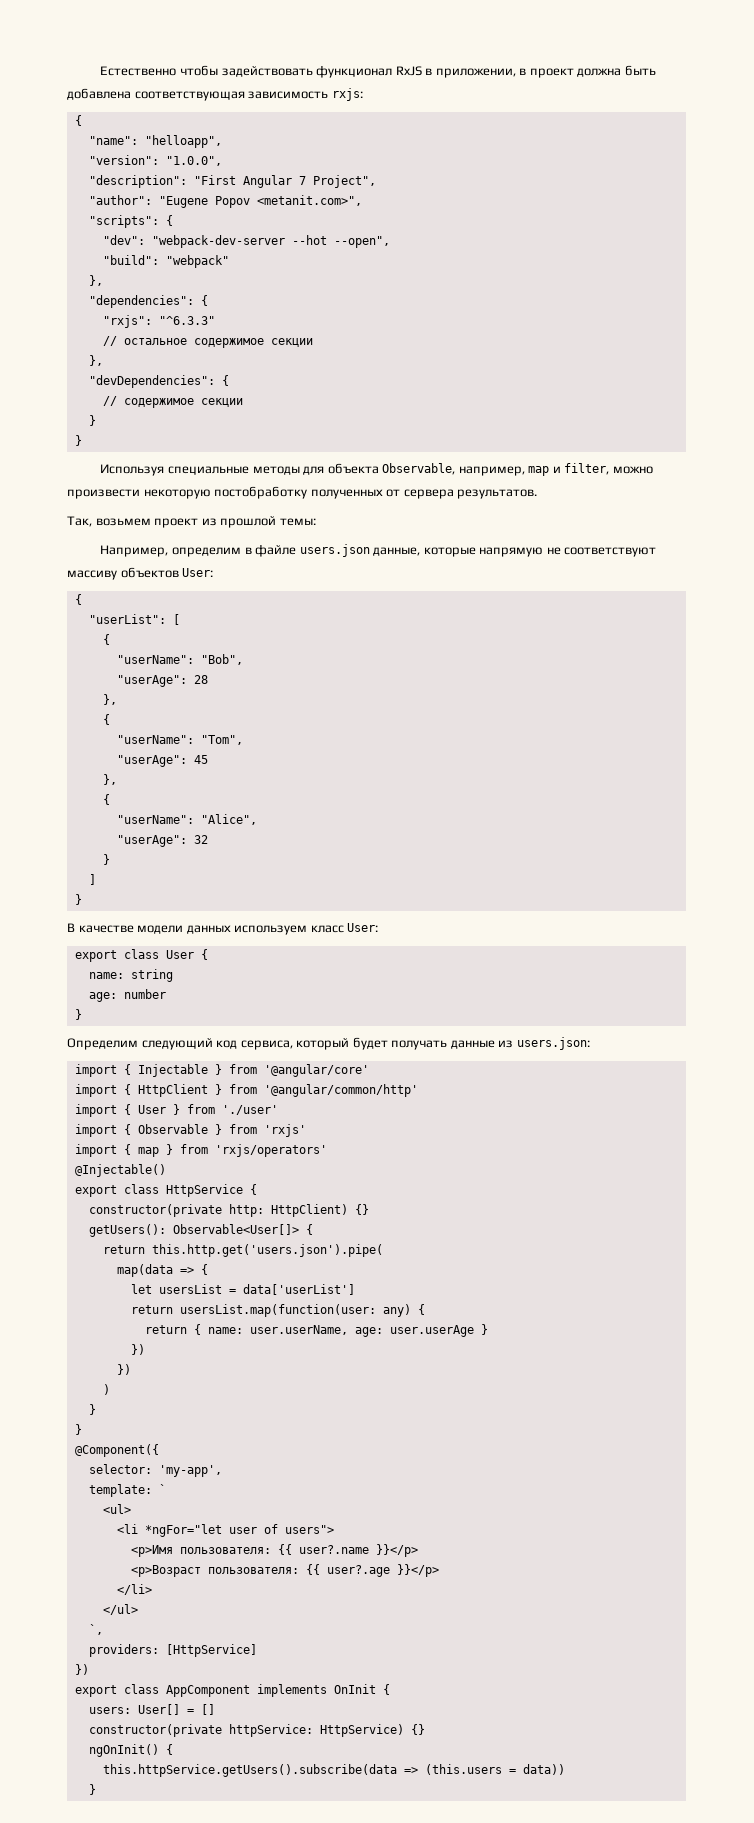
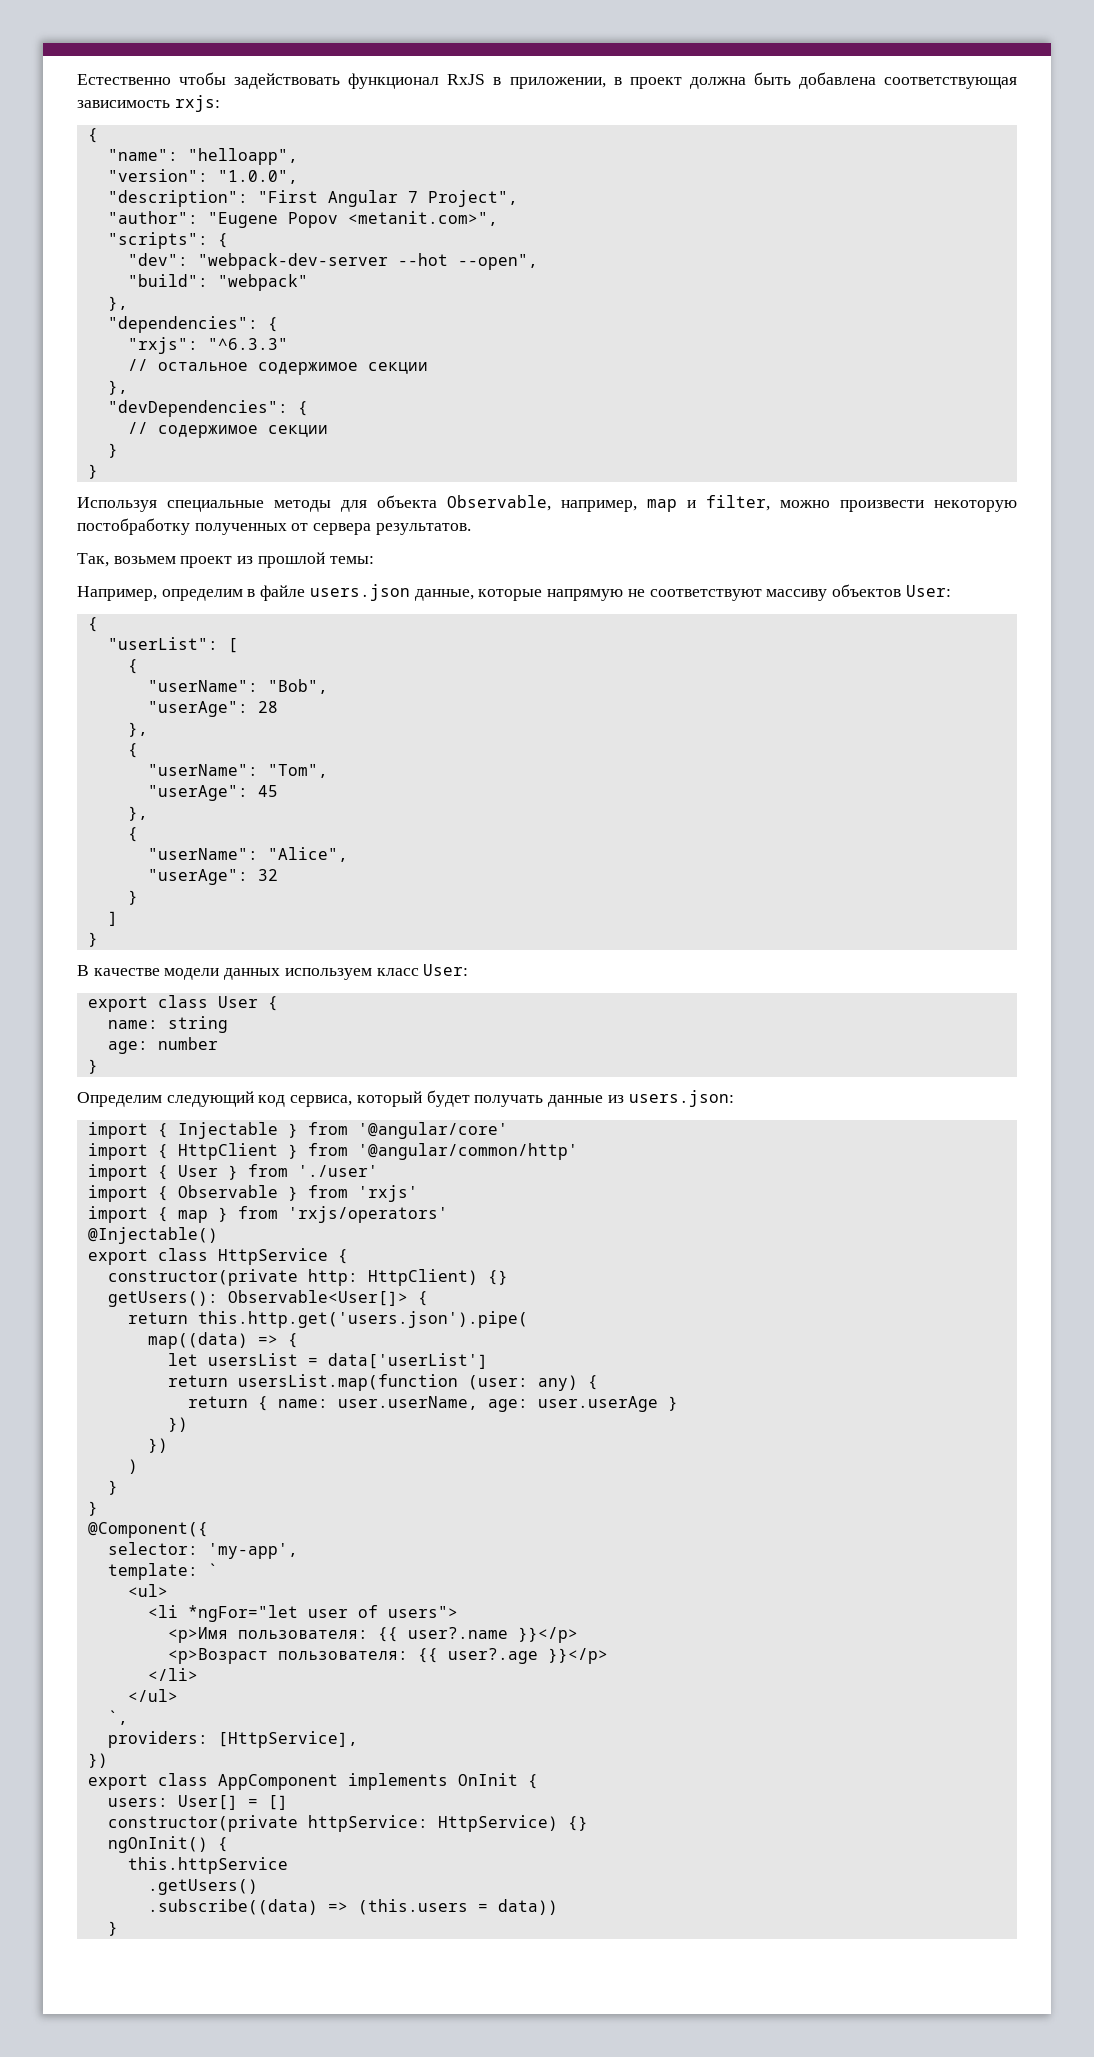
- map(data => {
+ map((data) => {
- return usersList.map(function(user: any) {
+ return usersList.map(function (user: any) {
- providers: [HttpService]
+ providers: [HttpService],
- this.httpService.getUsers().subscribe(data => (this.users = data))
+ this.httpService
+ .getUsers()
+ .subscribe((data) => (this.users = data))

